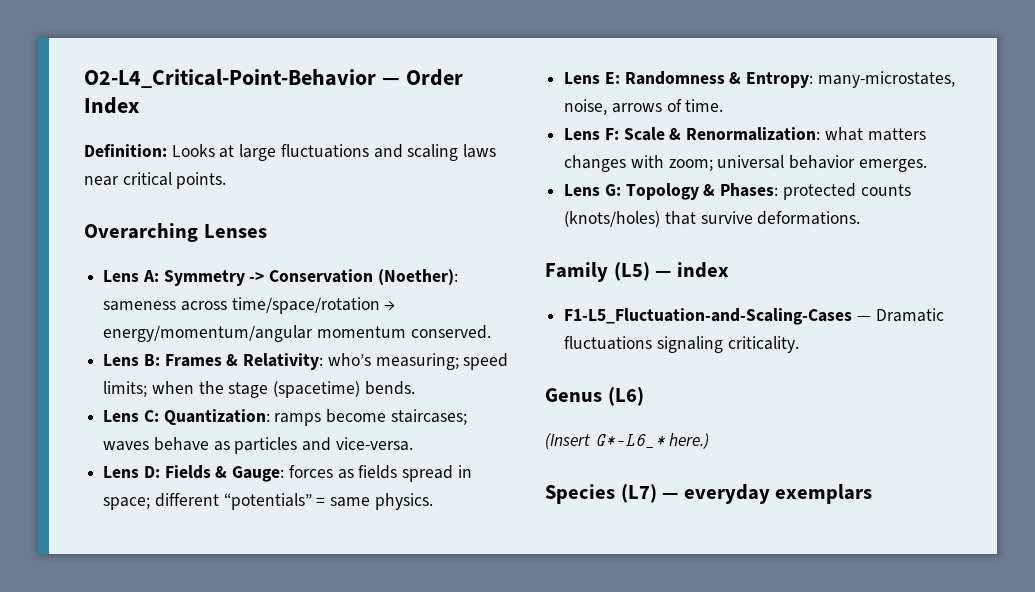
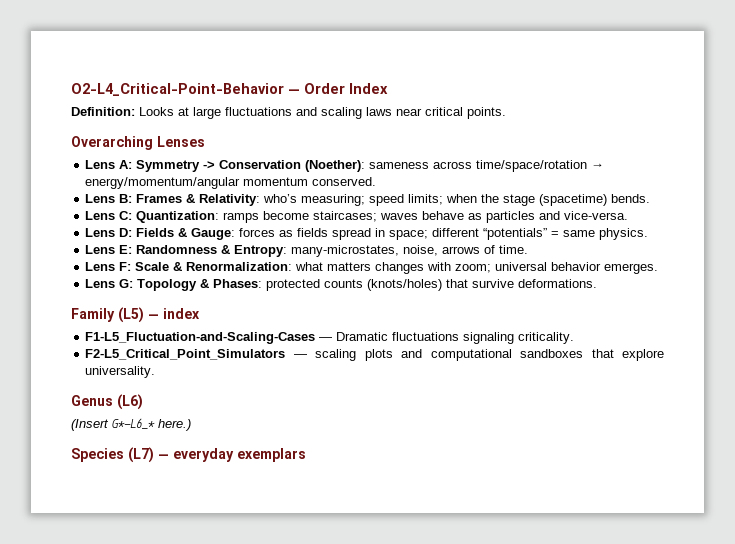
+ F2-L5_Critical_Point_Simulators — scaling plots and computational sandboxes that explore universality.

